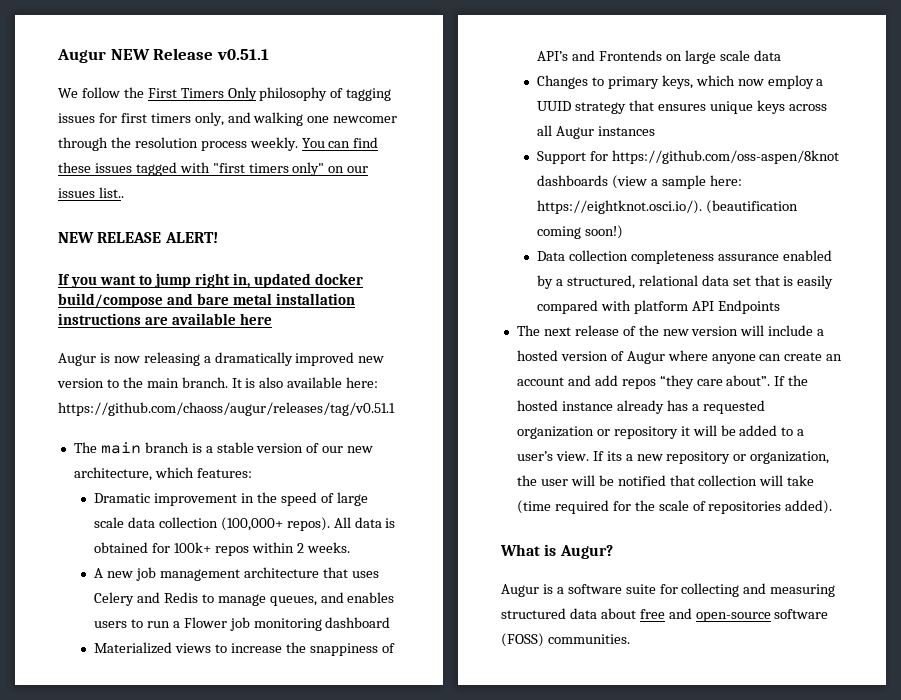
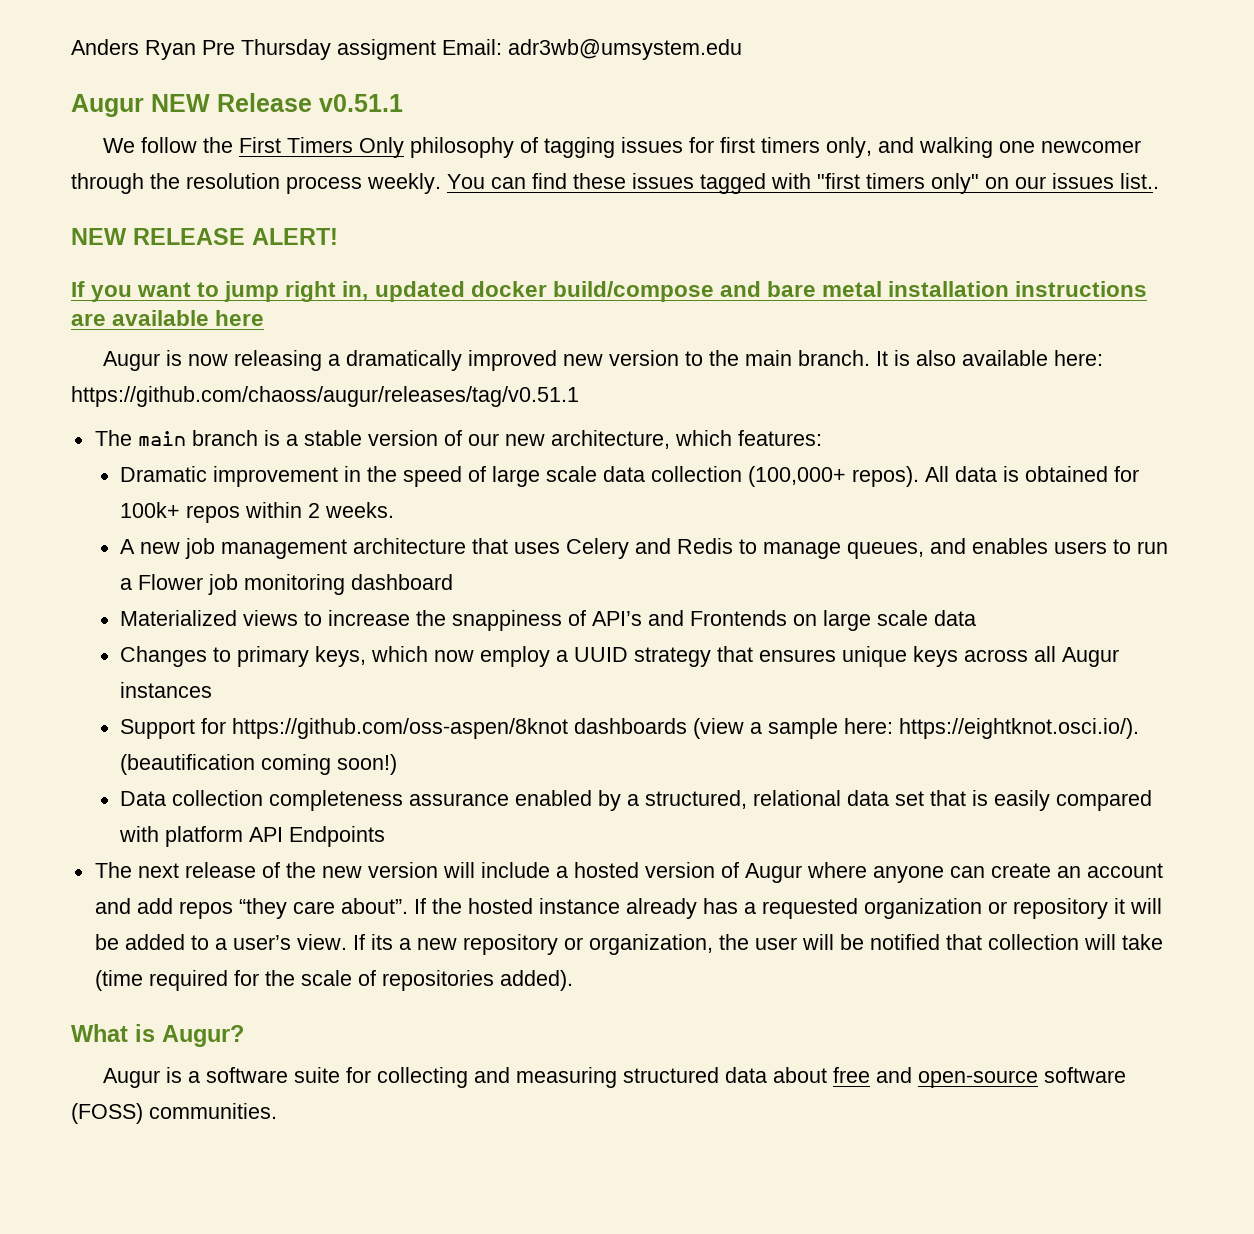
+ Anders Ryan Pre Thursday assigment Email: adr3wb@umsystem.edu

